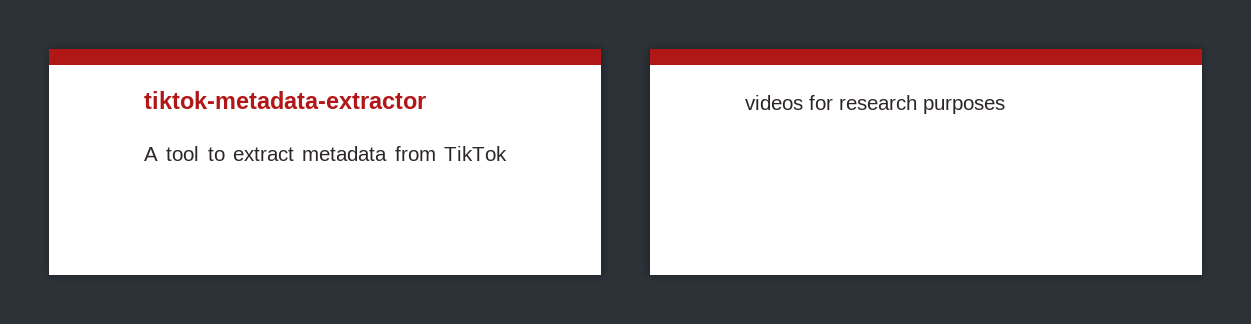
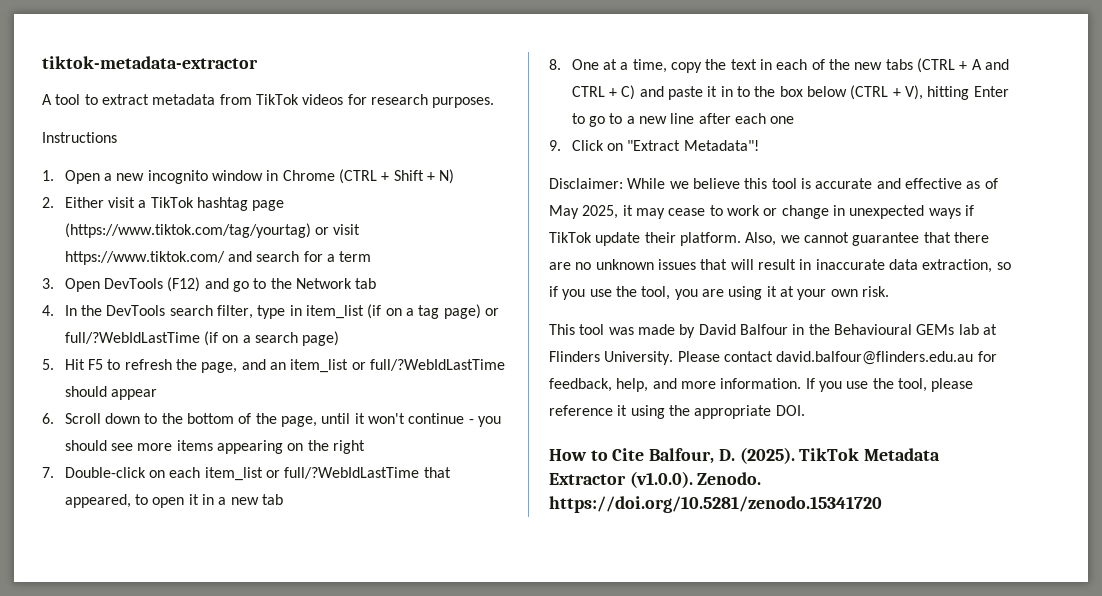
- A tool to extract metadata from TikTok videos for research purposes
+ A tool to extract metadata from TikTok videos for research purposes.
+ Instructions
+ 1. Open a new incognito window in Chrome (CTRL + Shift + N)
+ 2. Either visit a TikTok hashtag page (https://www.tiktok.com/tag/yourtag) or visit https://www.tiktok.com/ and search for a term
+ 3. Open DevTools (F12) and go to the Network tab
+ 4. In the DevTools search filter, type in item_list (if on a tag page) or full/?WebIdLastTime (if on a search page)
+ 5. Hit F5 to refresh the page, and an item_list or full/?WebIdLastTime should appear
+ 6. Scroll down to the bottom of the page, until it won't continue - you should see more items appearing on the right
+ 7. Double-click on each item_list or full/?WebIdLastTime that appeared, to open it in a new tab
+ 8. One at a time, copy the text in each of the new tabs (CTRL + A and CTRL + C) and paste it in to the box below (CTRL + V), hitting Enter to go to a new line after each one
+ 9. Click on "Extract Metadata"!
+ Disclaimer: While we believe this tool is accurate and effective as of May 2025, it may cease to work or change in unexpected ways if TikTok update their platform. Also, we cannot guarantee that there are no unknown issues that will result in inaccurate data extraction, so if you use the tool, you are using it at your own risk.
+ This tool was made by David Balfour in the Behavioural GEMs lab at Flinders University. Please contact david.balfour@flinders.edu.au for feedback, help, and more information. If you use the tool, please reference it using the appropriate DOI.
+ How to Cite Balfour, D. (2025). TikTok Metadata Extractor (v1.0.0). Zenodo. https://doi.org/10.5281/zenodo.15341720

